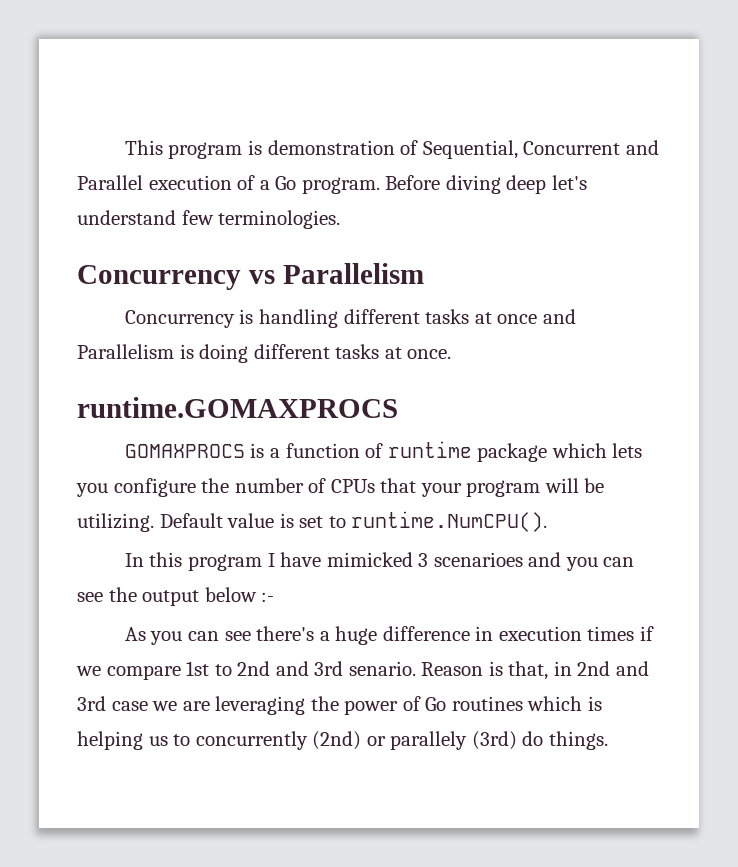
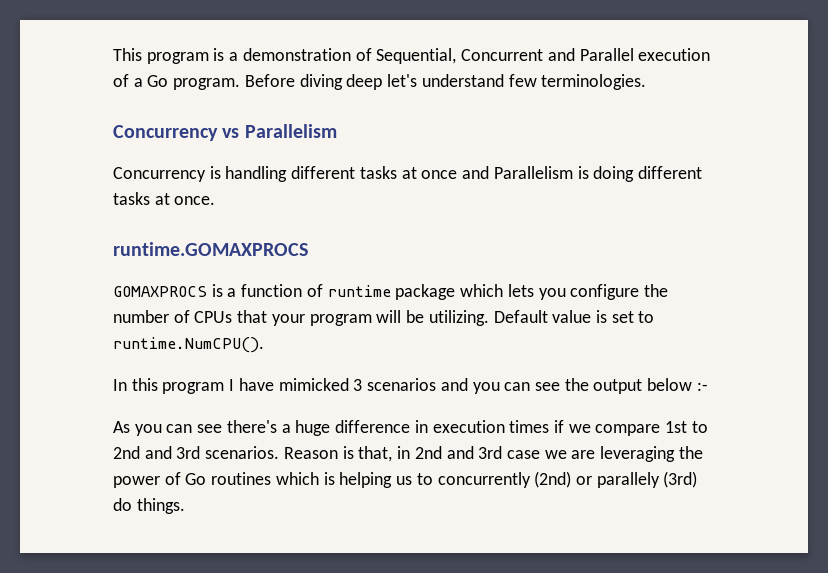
- This program is demonstration of Sequential, Concurrent and Parallel execution of a Go program.
+ This program is a demonstration of Sequential, Concurrent and Parallel execution of a Go program.
- In this program I have mimicked 3 scenarioes and you can see the output below :-
+ In this program I have mimicked 3 scenarios and you can see the output below :-
- As you can see there's a huge difference in execution times if we compare 1st to 2nd and 3rd senario.
+ As you can see there's a huge difference in execution times if we compare 1st to 2nd and 3rd scenarios.

